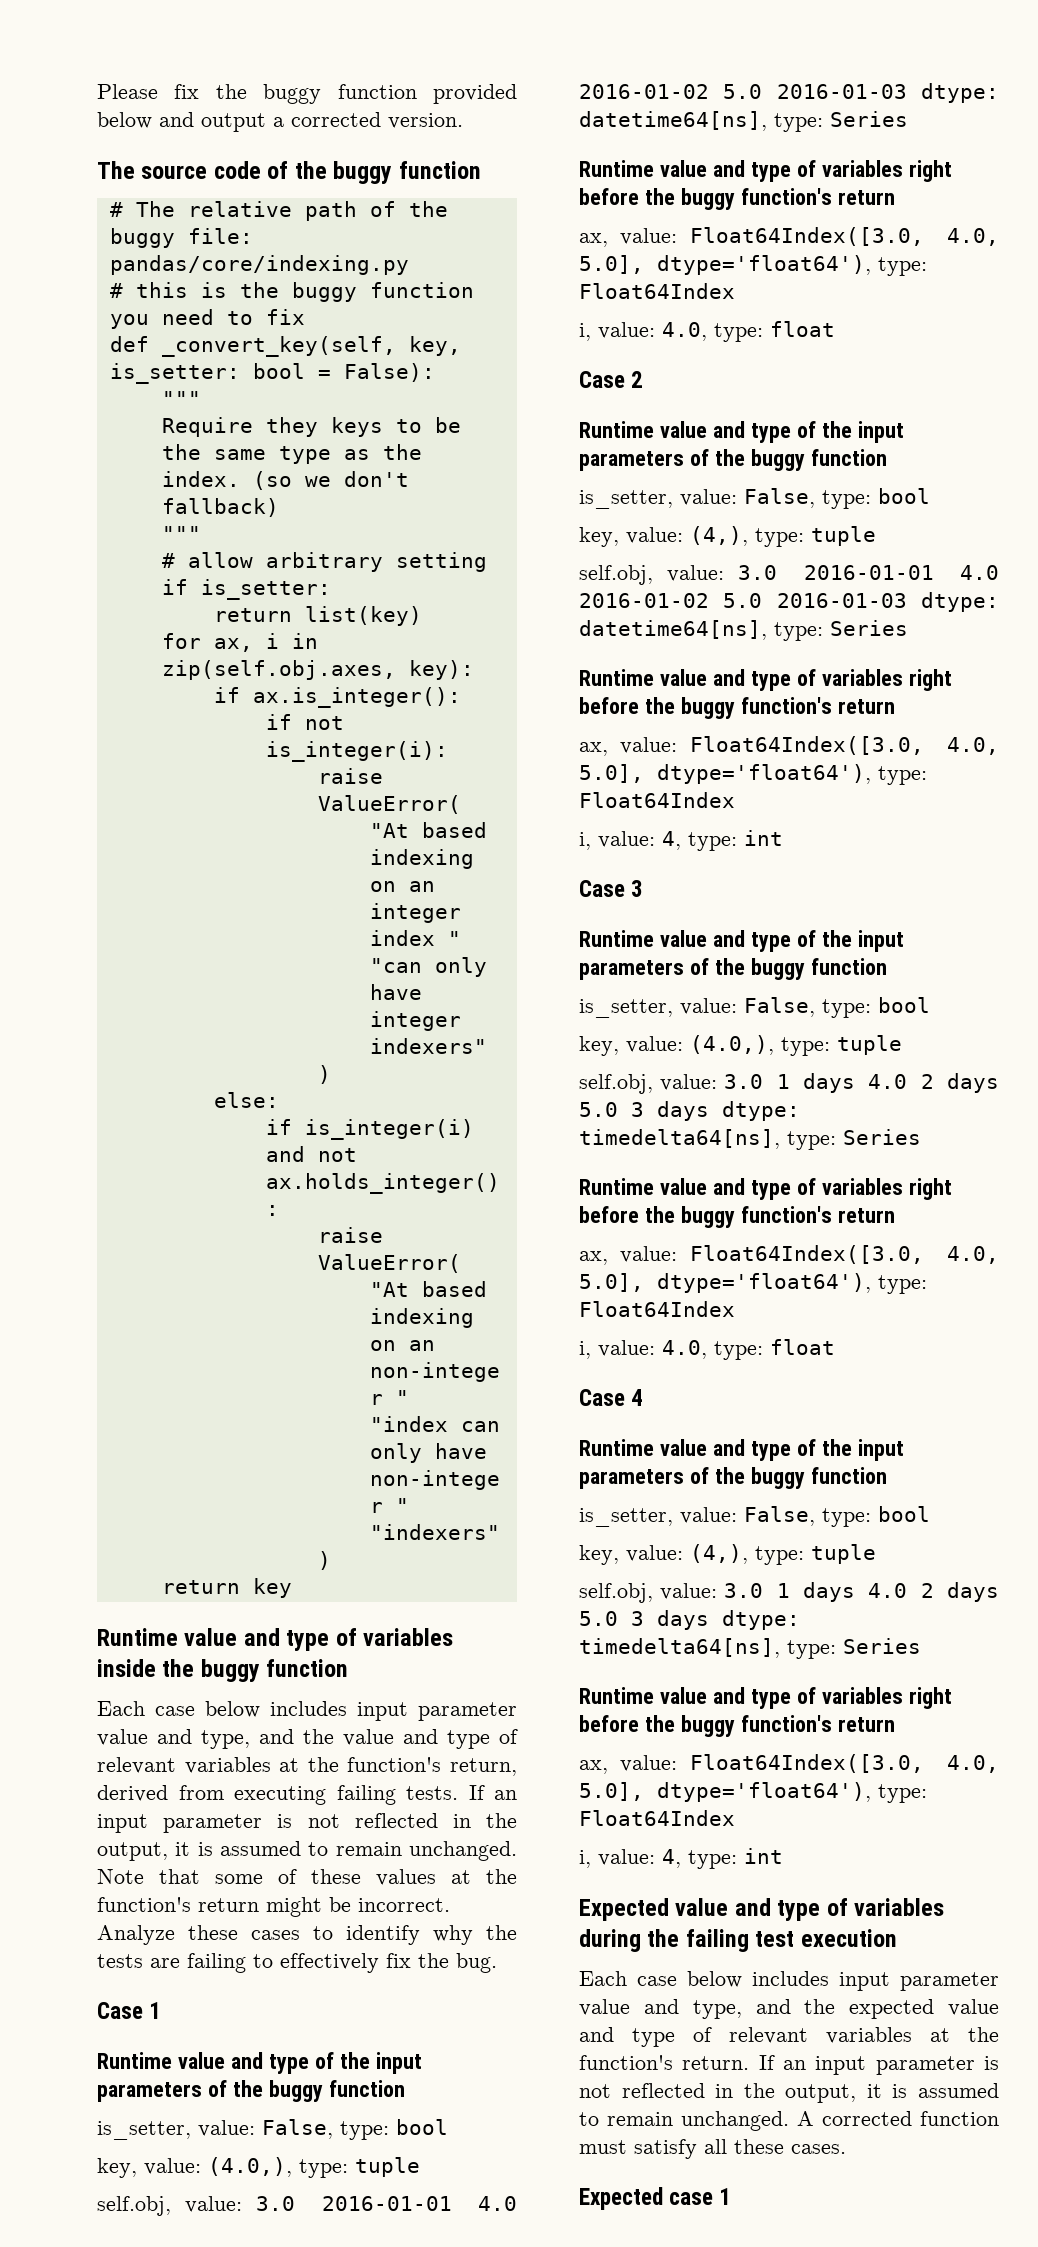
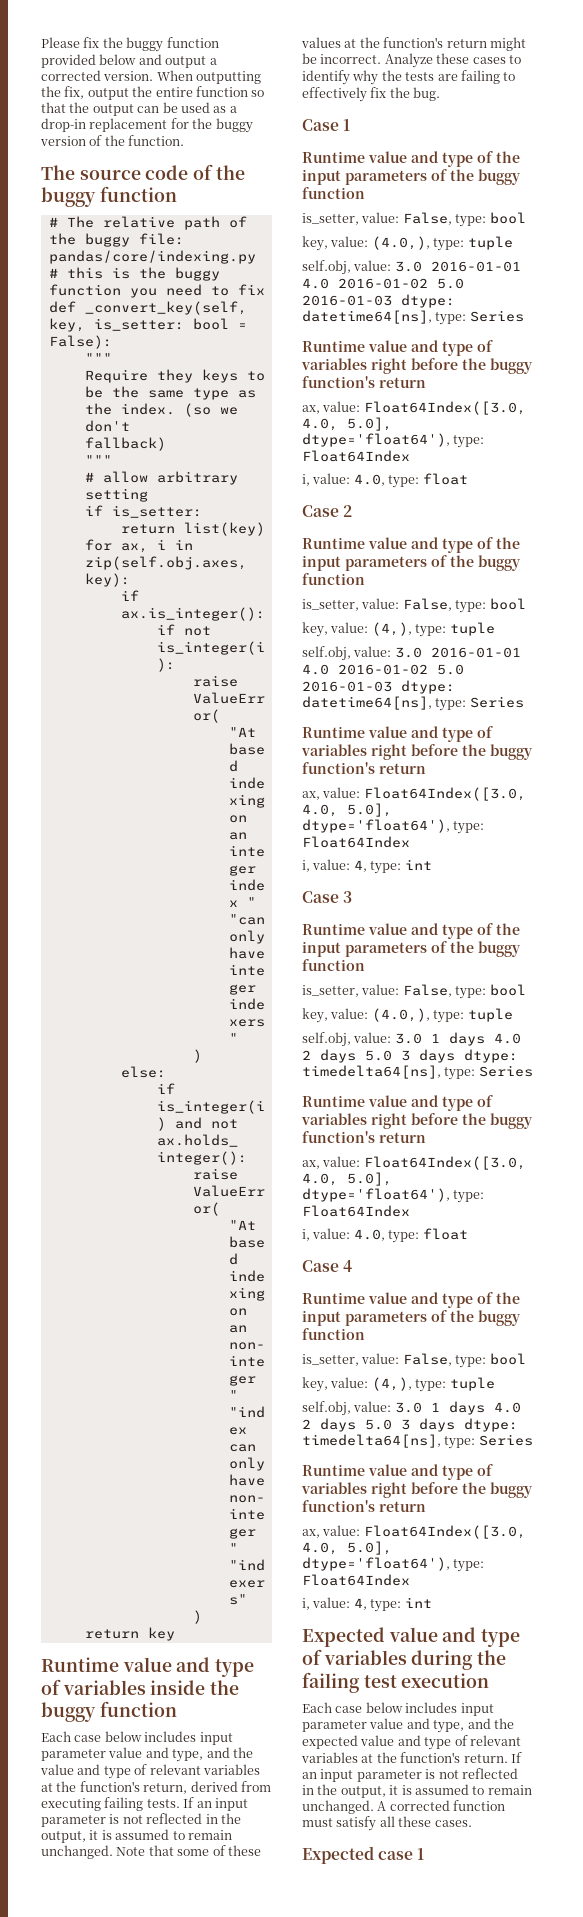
+ When outputting the fix, output the entire function so that the output can be used as a drop-in replacement for the buggy version of the function.

